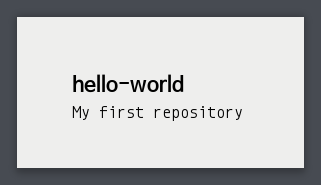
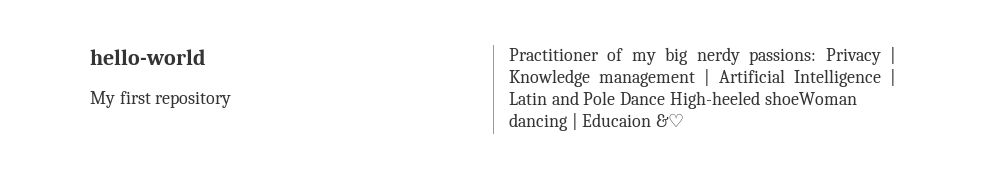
+ Practitioner of my big nerdy passions: Privacy | Knowledge management | Artificial Intelligence | Latin and Pole Dance High-heeled shoeWoman dancing | Educaion &♡

